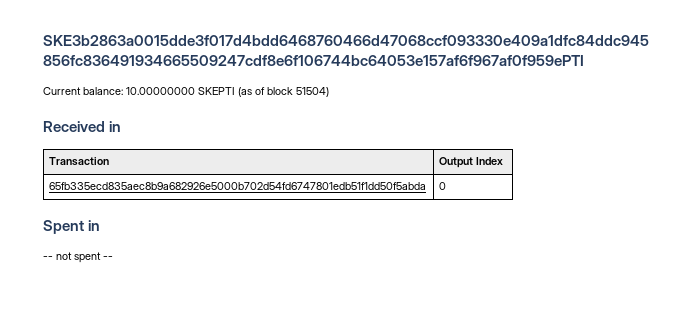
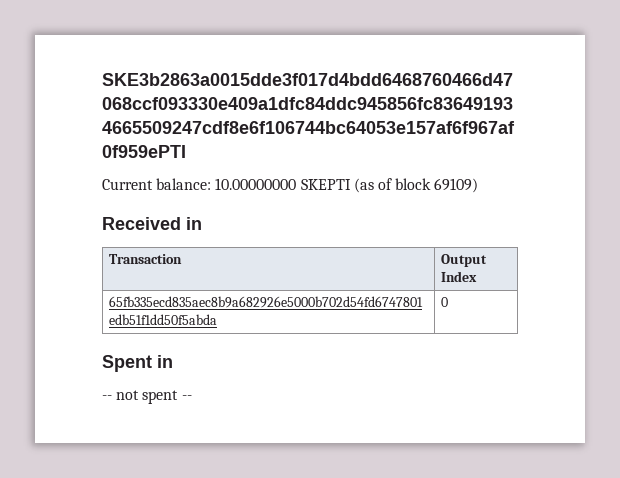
- Current balance: 10.00000000 SKEPTI (as of block 51504)
+ Current balance: 10.00000000 SKEPTI (as of block 69109)

